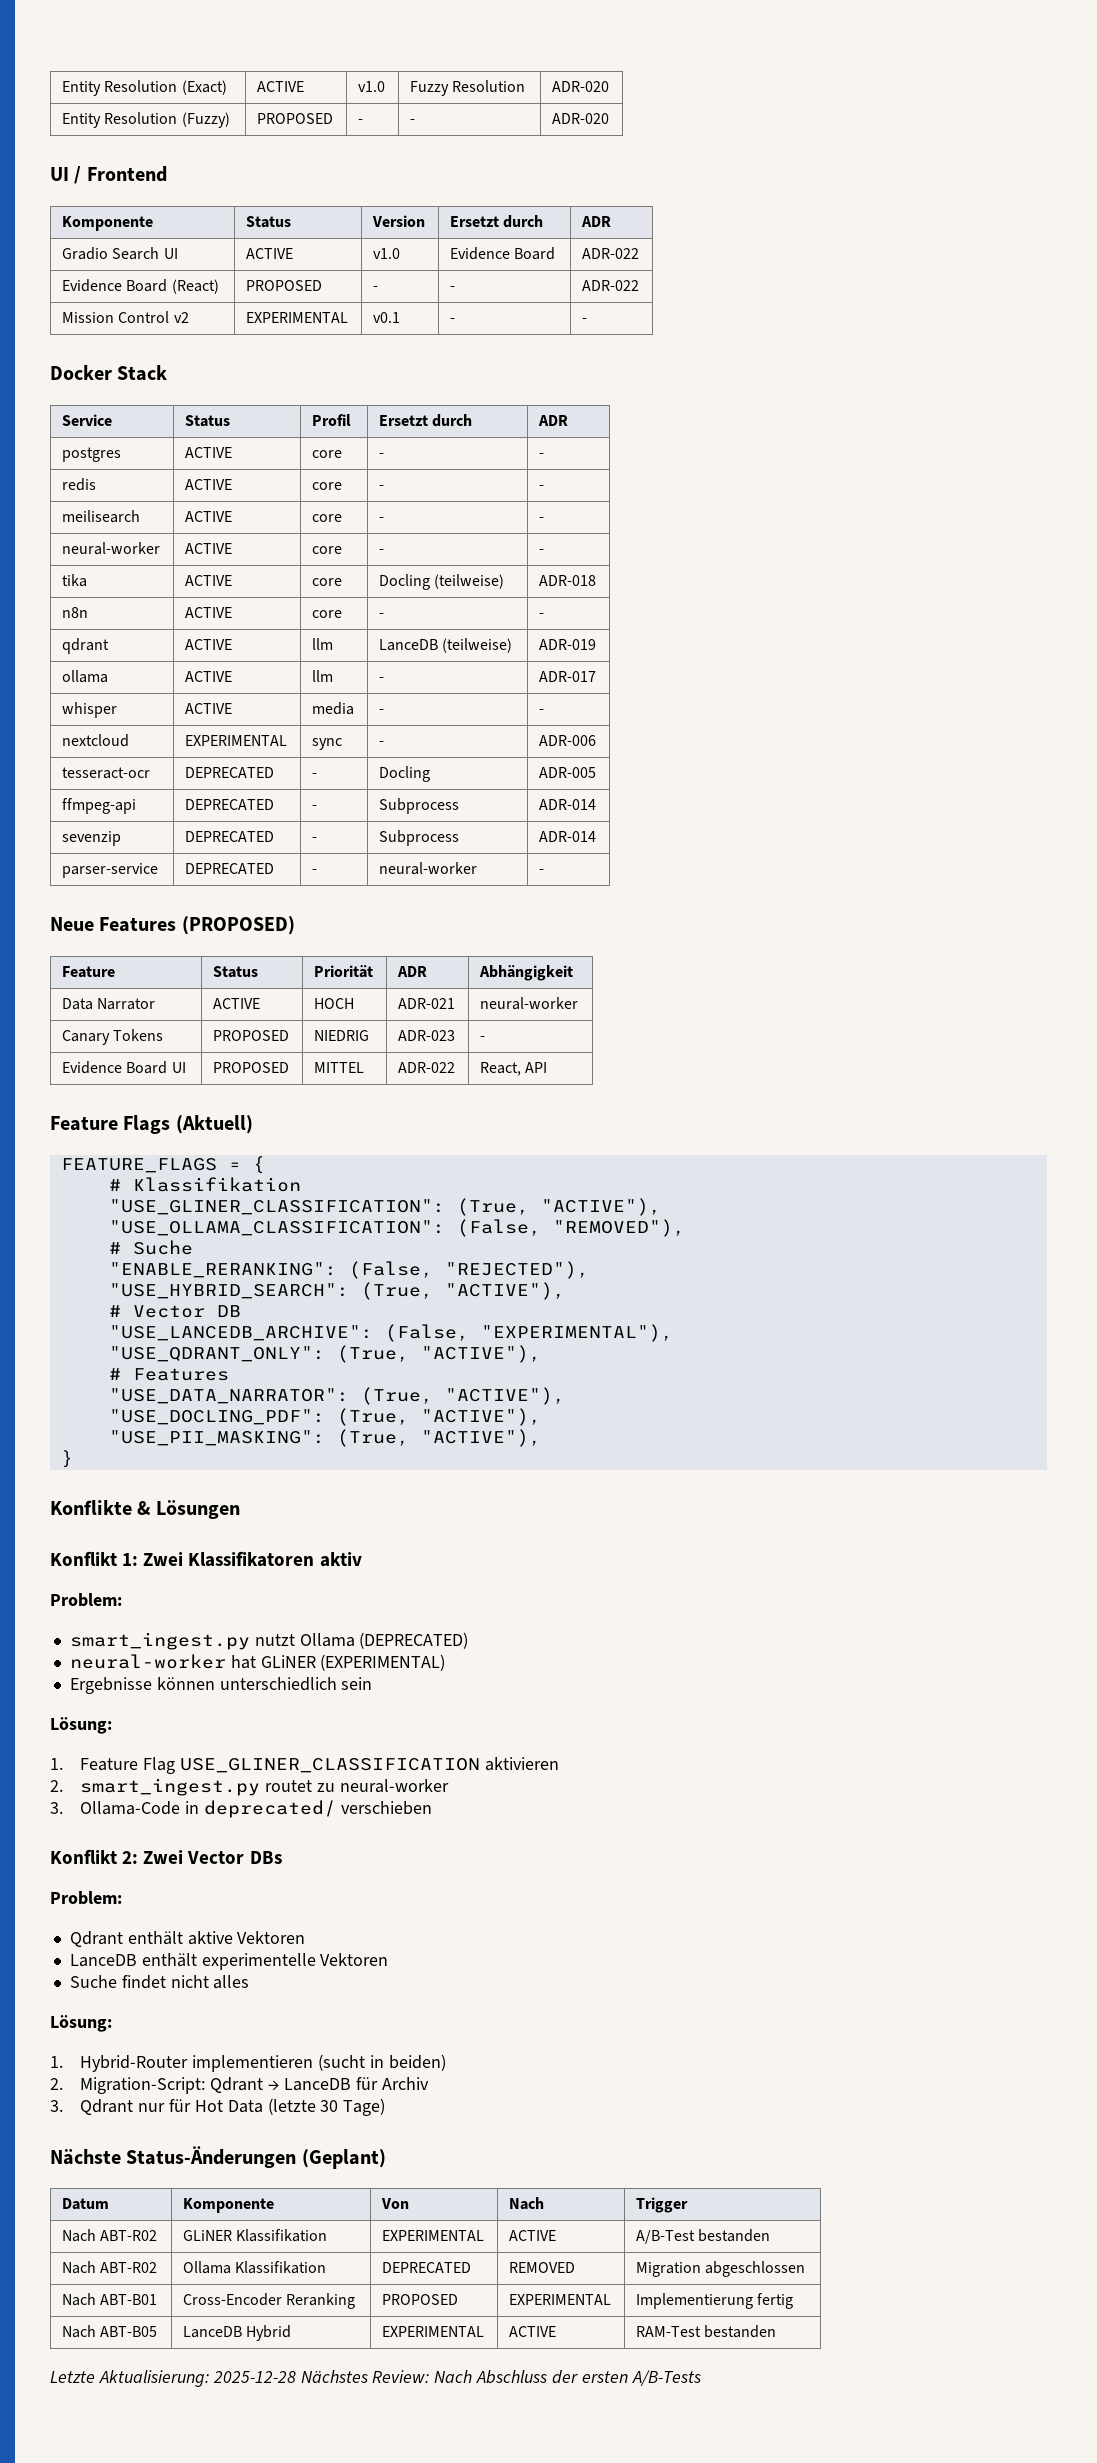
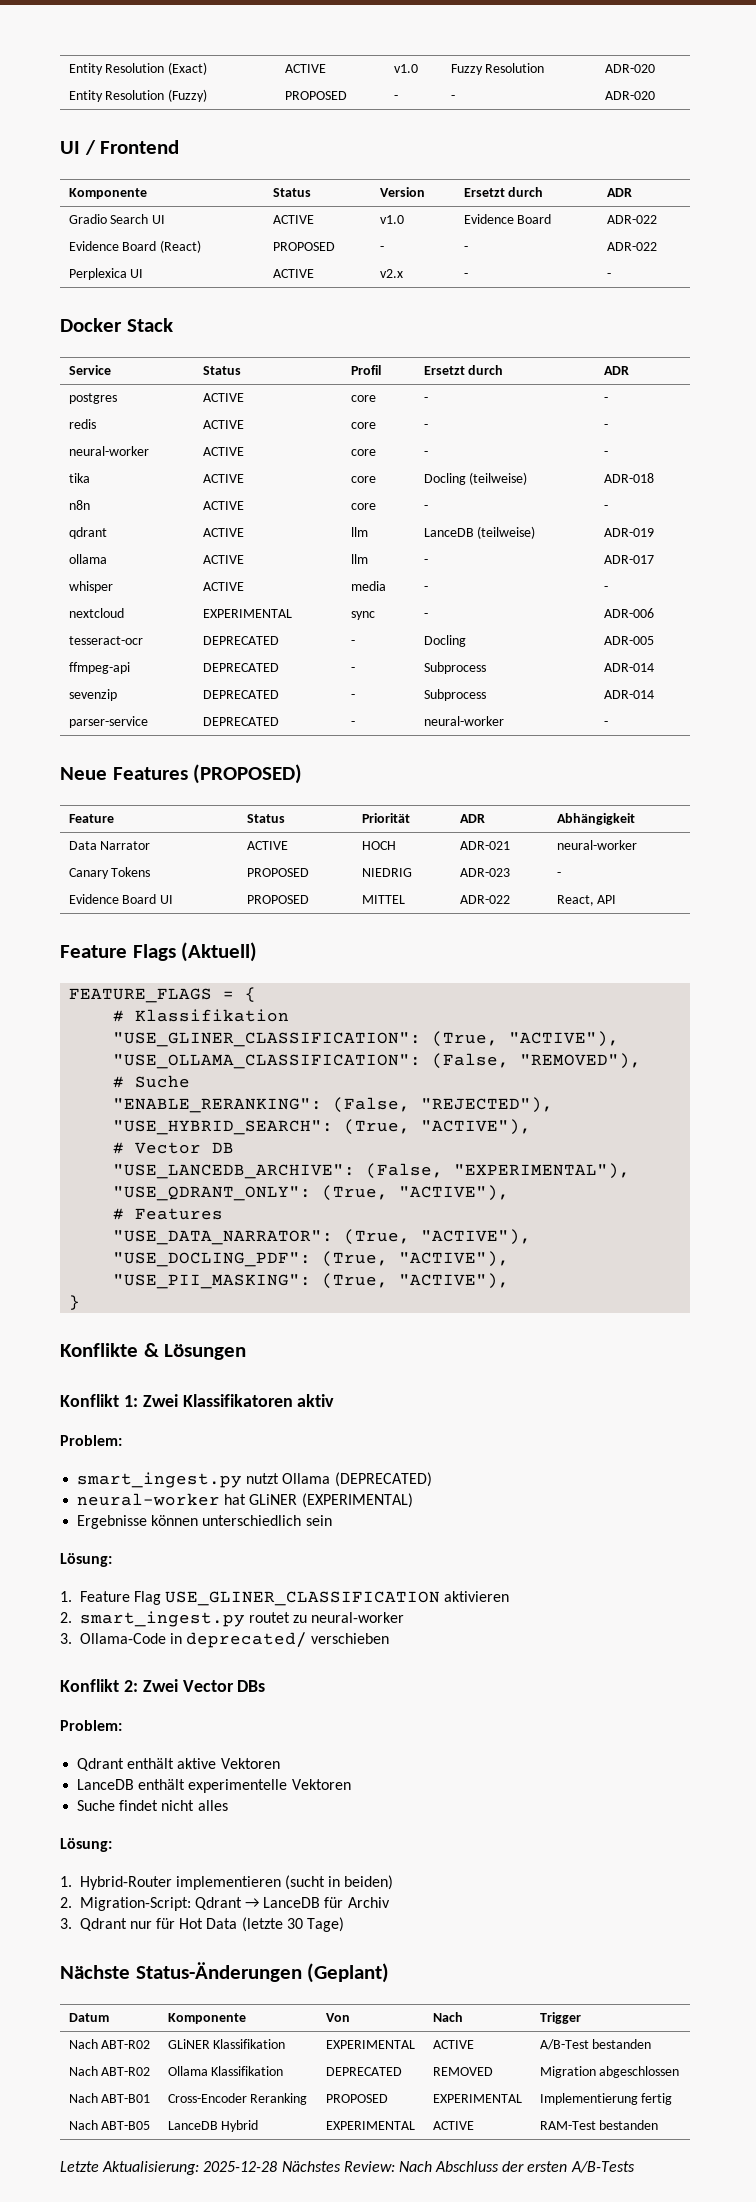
- Mission Control v2 | EXPERIMENTAL | v0.1 | - | -
+ Perplexica UI | ACTIVE | v2.x | - | -
- meilisearch | ACTIVE | core | - | -

